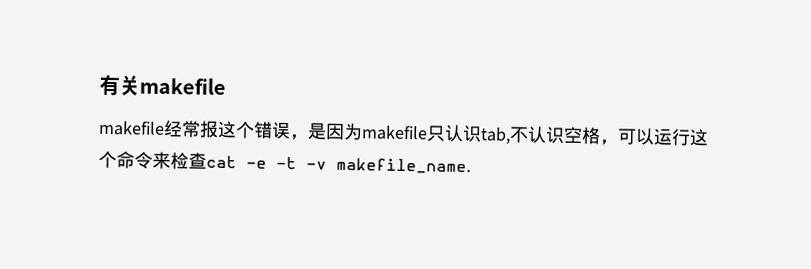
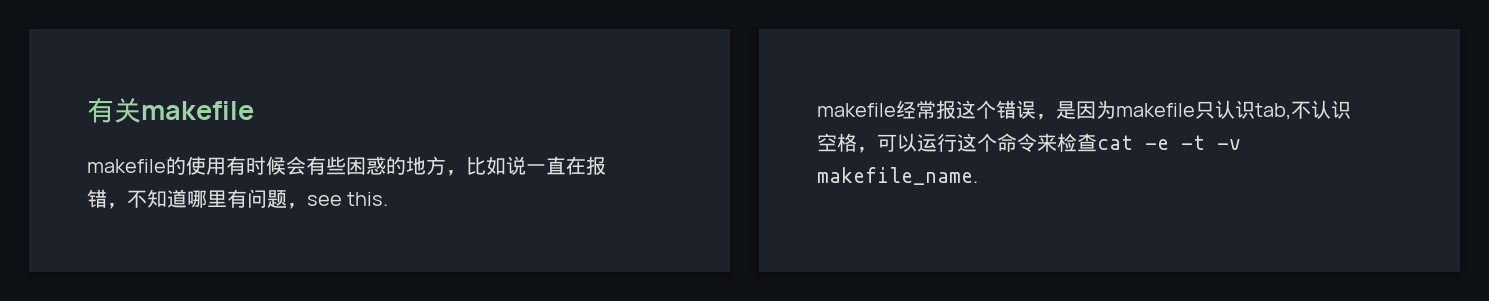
+ makefile的使用有时候会有些困惑的地方，比如说一直在报错，不知道哪里有问题，see this.

